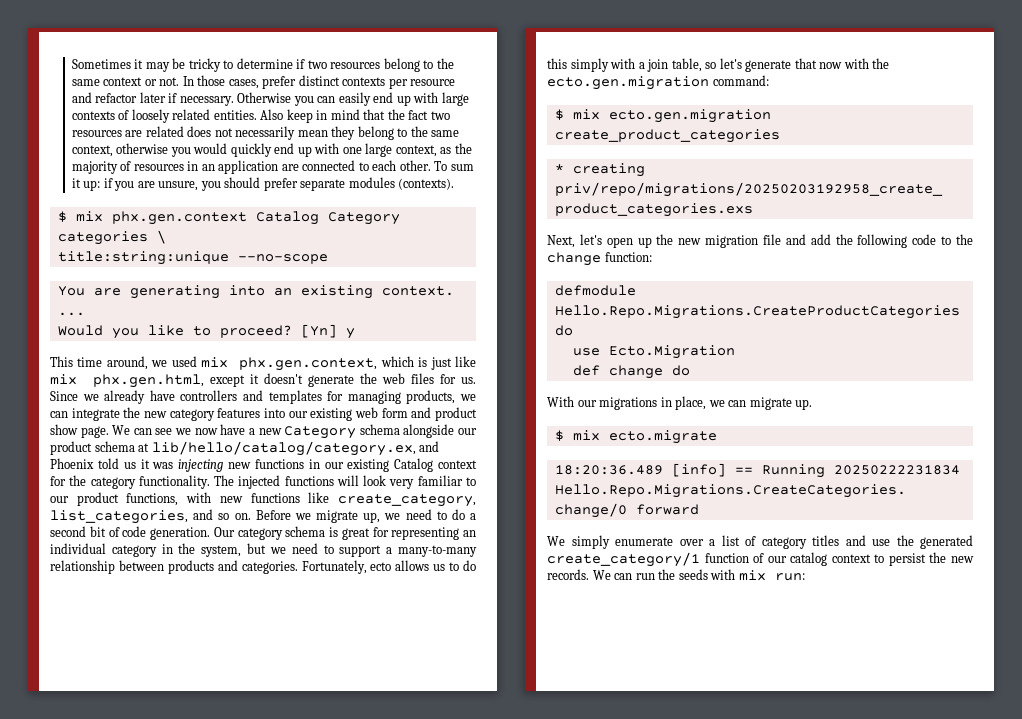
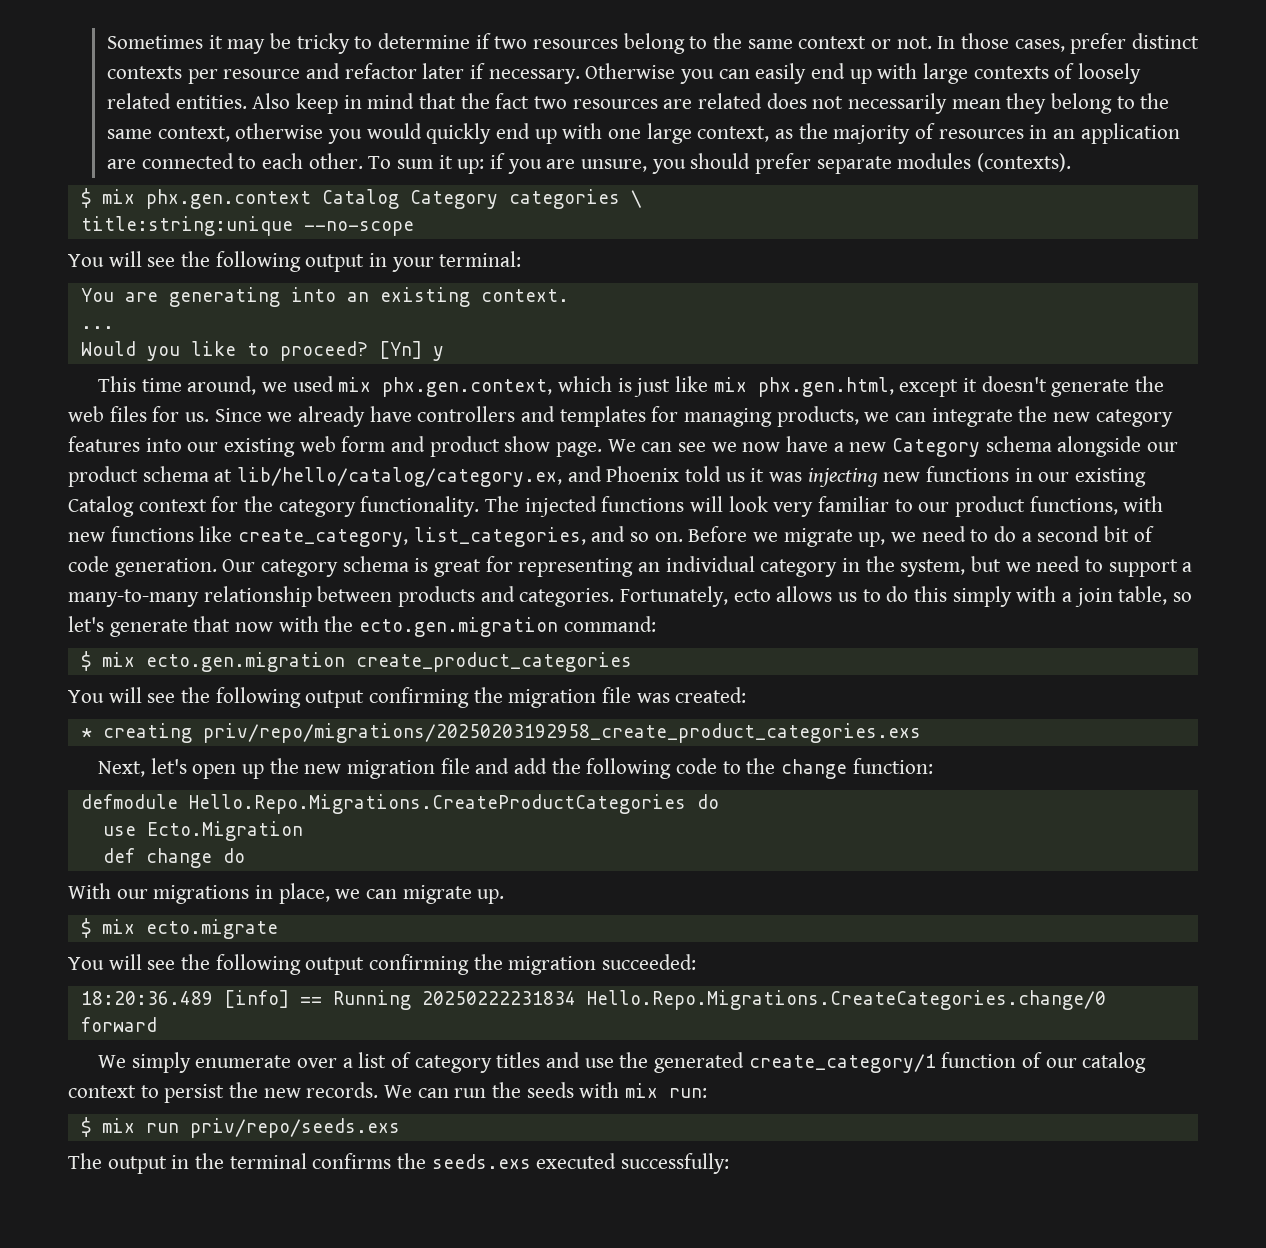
+ You will see the following output in your terminal:
+ You will see the following output confirming the migration file was created:
+ You will see the following output confirming the migration succeeded:
+ $ mix run priv/repo/seeds.exs
+ The output in the terminal confirms the seeds.exs executed successfully:

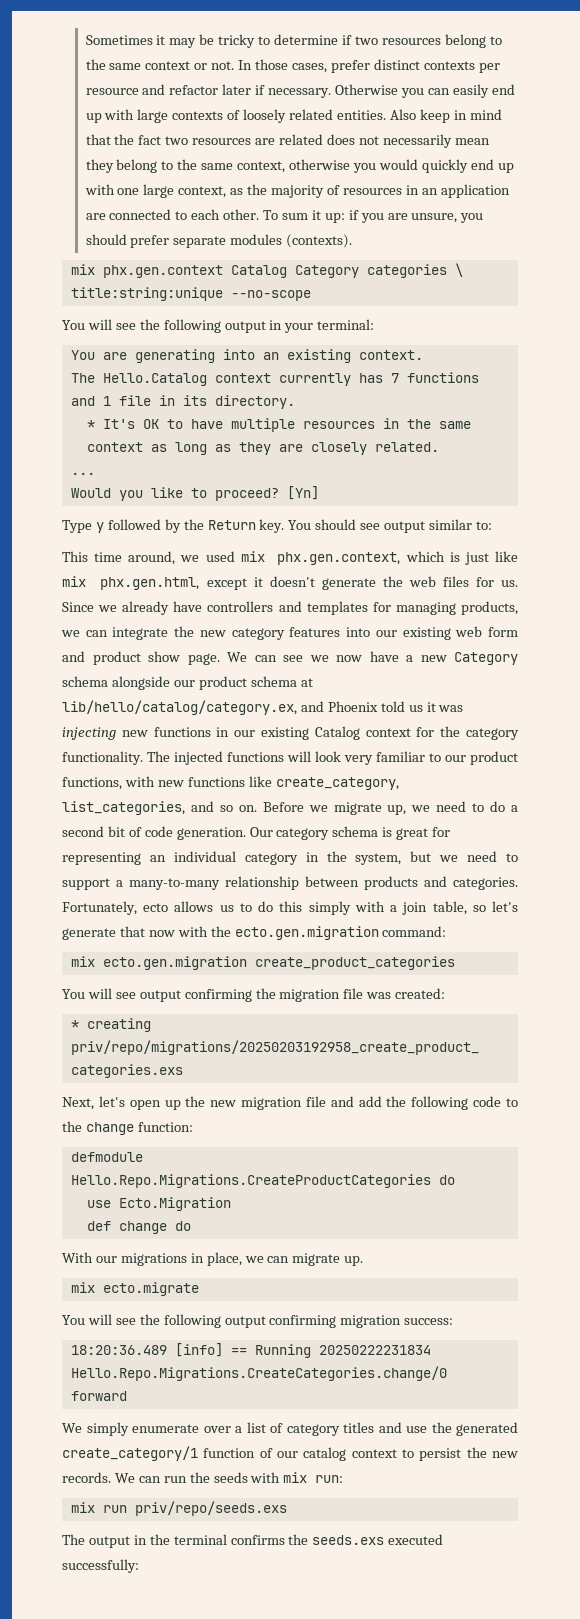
- $ mix phx.gen.context Catalog Category categories \
+ mix phx.gen.context Catalog Category categories \
+ The Hello.Catalog context currently has 7 functions and 1 file in its directory.
+ * It's OK to have multiple resources in the same context as long as they are closely related.
- [Yn] y
+ [Yn]
+ Type y followed by the Return key. You should see output similar to:
- $ mix ecto.gen.migration create_product_categories
+ mix ecto.gen.migration create_product_categories
- You will see the following output confirming the migration file was created:
+ You will see output confirming the migration file was created:
- $ mix ecto.migrate
+ mix ecto.migrate
- You will see the following output confirming the migration succeeded:
+ You will see the following output confirming migration success:
- $ mix run priv/repo/seeds.exs
+ mix run priv/repo/seeds.exs

